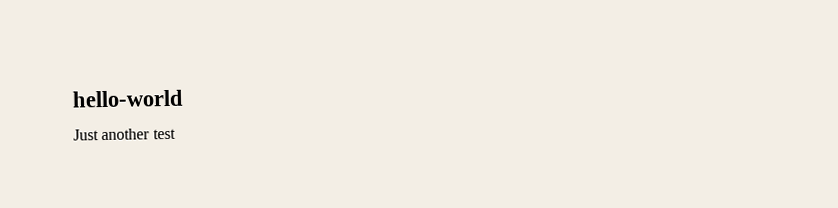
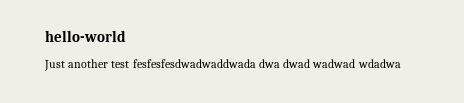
- Just another test
+ Just another test fesfesfesdwadwaddwada dwa dwad wadwad wdadwa

